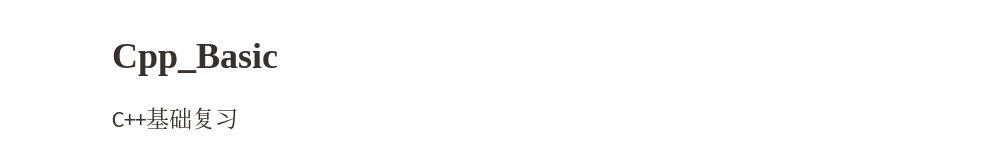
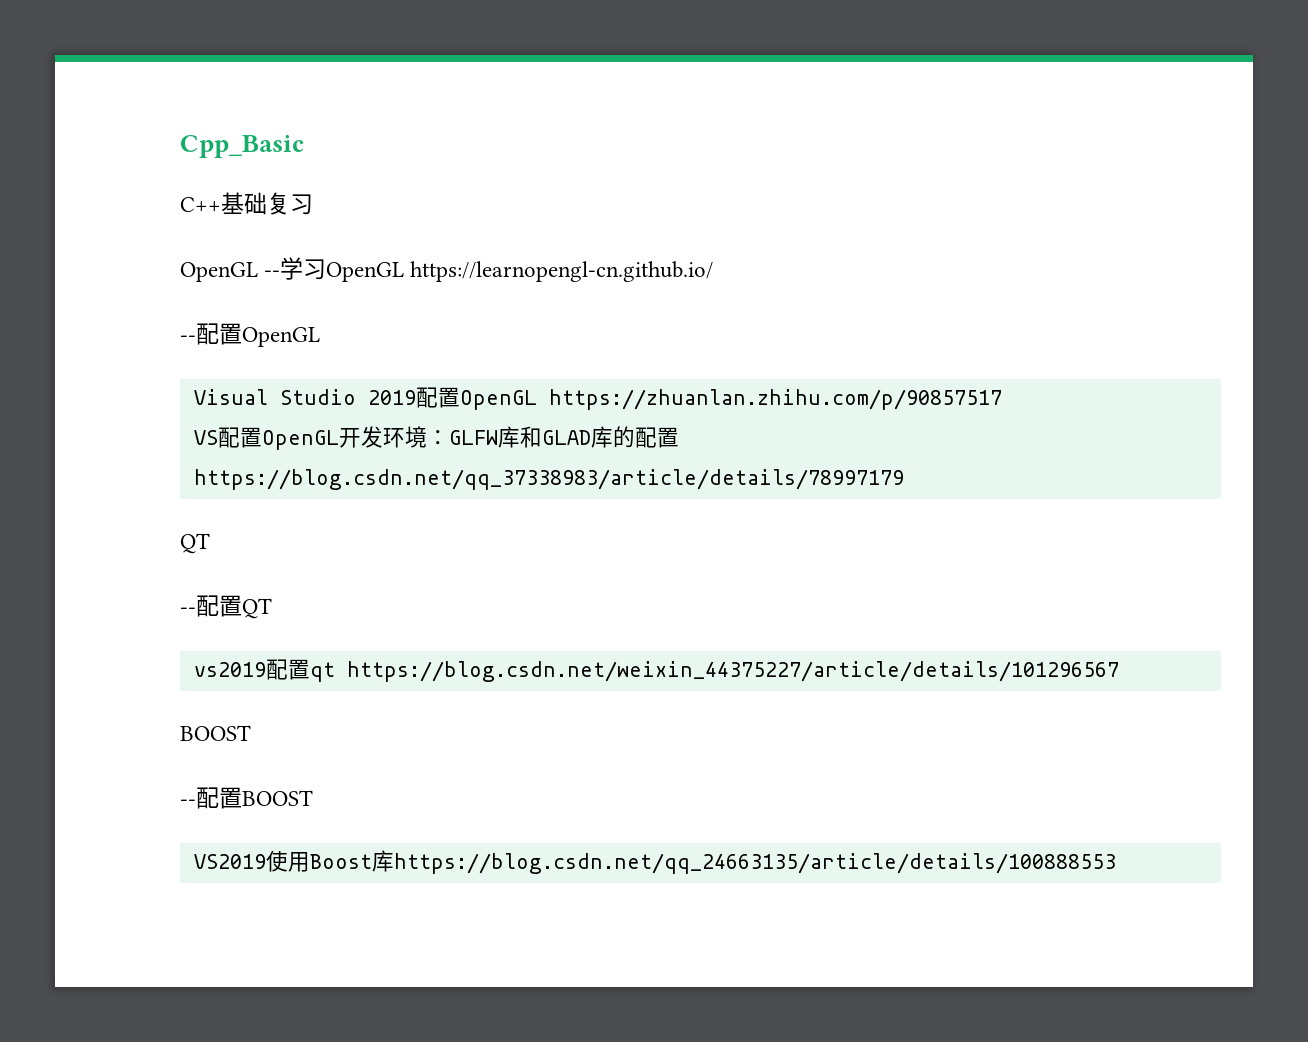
+ OpenGL --学习OpenGL https://learnopengl-cn.github.io/
+ --配置OpenGL
+ Visual Studio 2019配置OpenGL https://zhuanlan.zhihu.com/p/90857517
+ VS配置OpenGL开发环境：GLFW库和GLAD库的配置https://blog.csdn.net/qq_37338983/article/details/78997179
+ QT
+ --配置QT
+ vs2019配置qt https://blog.csdn.net/weixin_44375227/article/details/101296567
+ BOOST
+ --配置BOOST
+ VS2019使用Boost库https://blog.csdn.net/qq_24663135/article/details/100888553

